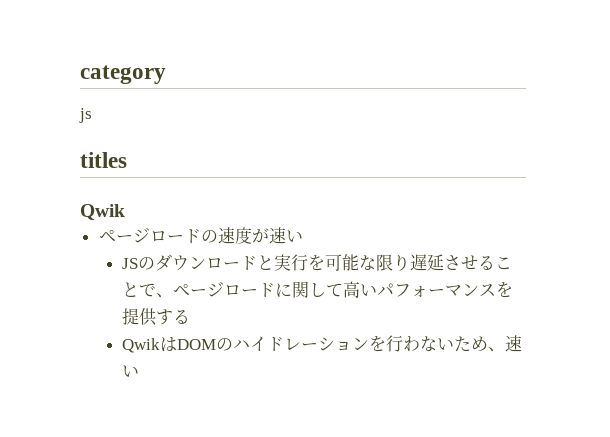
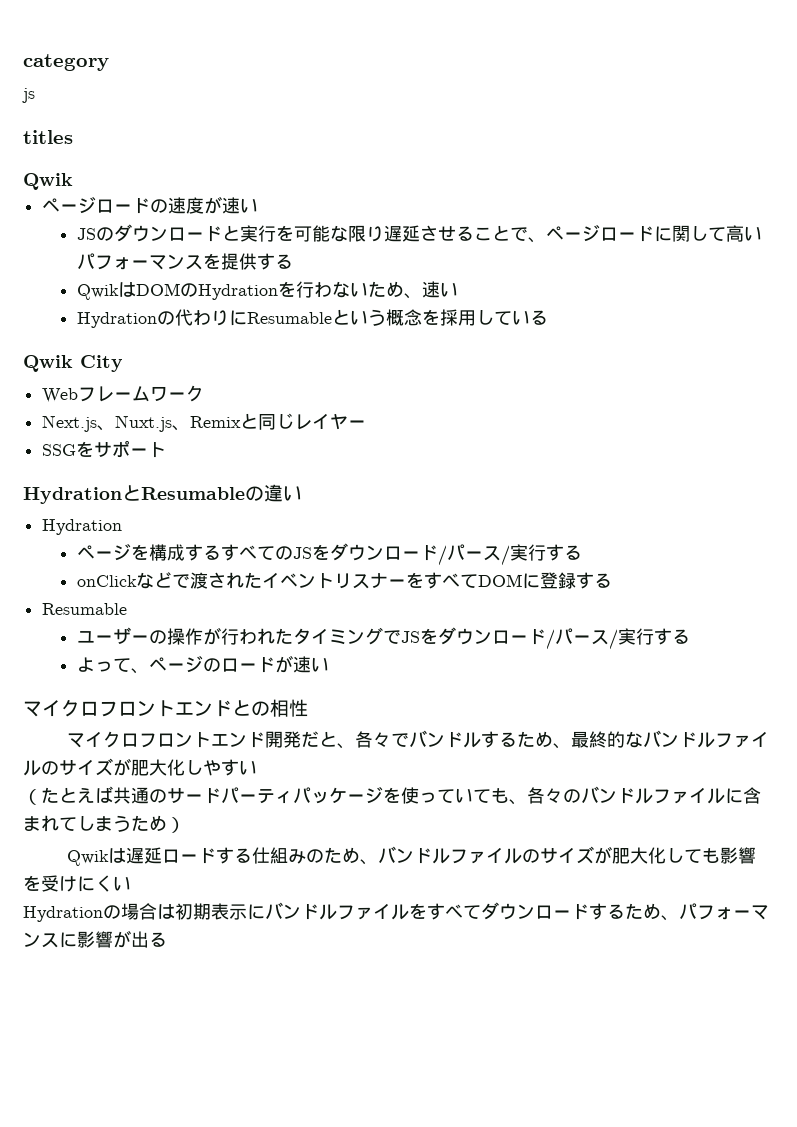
- QwikはDOMのハイドレーションを行わないため、速い
+ QwikはDOMのHydrationを行わないため、速い
+ Hydrationの代わりにResumableという概念を採用している
+ Qwik City
+ Webフレームワーク
+ Next.js、Nuxt.js、Remixと同じレイヤー
+ SSGをサポート
+ HydrationとResumableの違い
+ Hydration
+ ページを構成するすべてのJSをダウンロード/パース/実行する
+ onClickなどで渡されたイベントリスナーをすべてDOMに登録する
+ Resumable
+ ユーザーの操作が行われたタイミングでJSをダウンロード/パース/実行する
+ よって、ページのロードが速い
+ マイクロフロントエンドとの相性
+ マイクロフロントエンド開発だと、各々でバンドルするため、最終的なバンドルファイルのサイズが肥大化しやすい
+ （たとえば共通のサードパーティパッケージを使っていても、各々のバンドルファイルに含まれてしまうため）
+ Qwikは遅延ロードする仕組みのため、バンドルファイルのサイズが肥大化しても影響を受けにくい
+ Hydrationの場合は初期表示にバンドルファイルをすべてダウンロードするため、パフォーマンスに影響が出る

